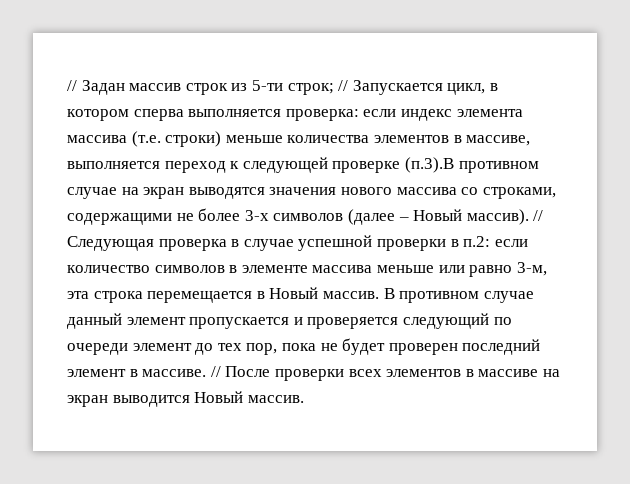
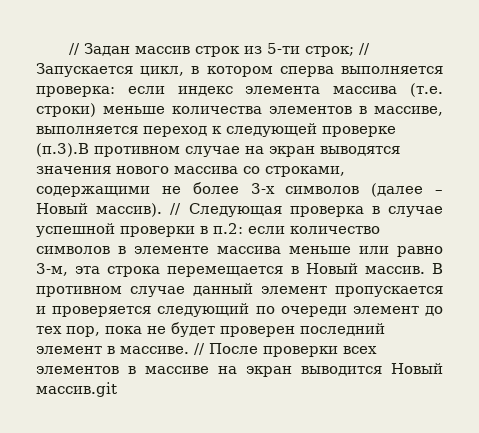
- // После проверки всех элементов в массиве на экран выводится Новый массив.
+ // После проверки всех элементов в массиве на экран выводится Новый массив.git

